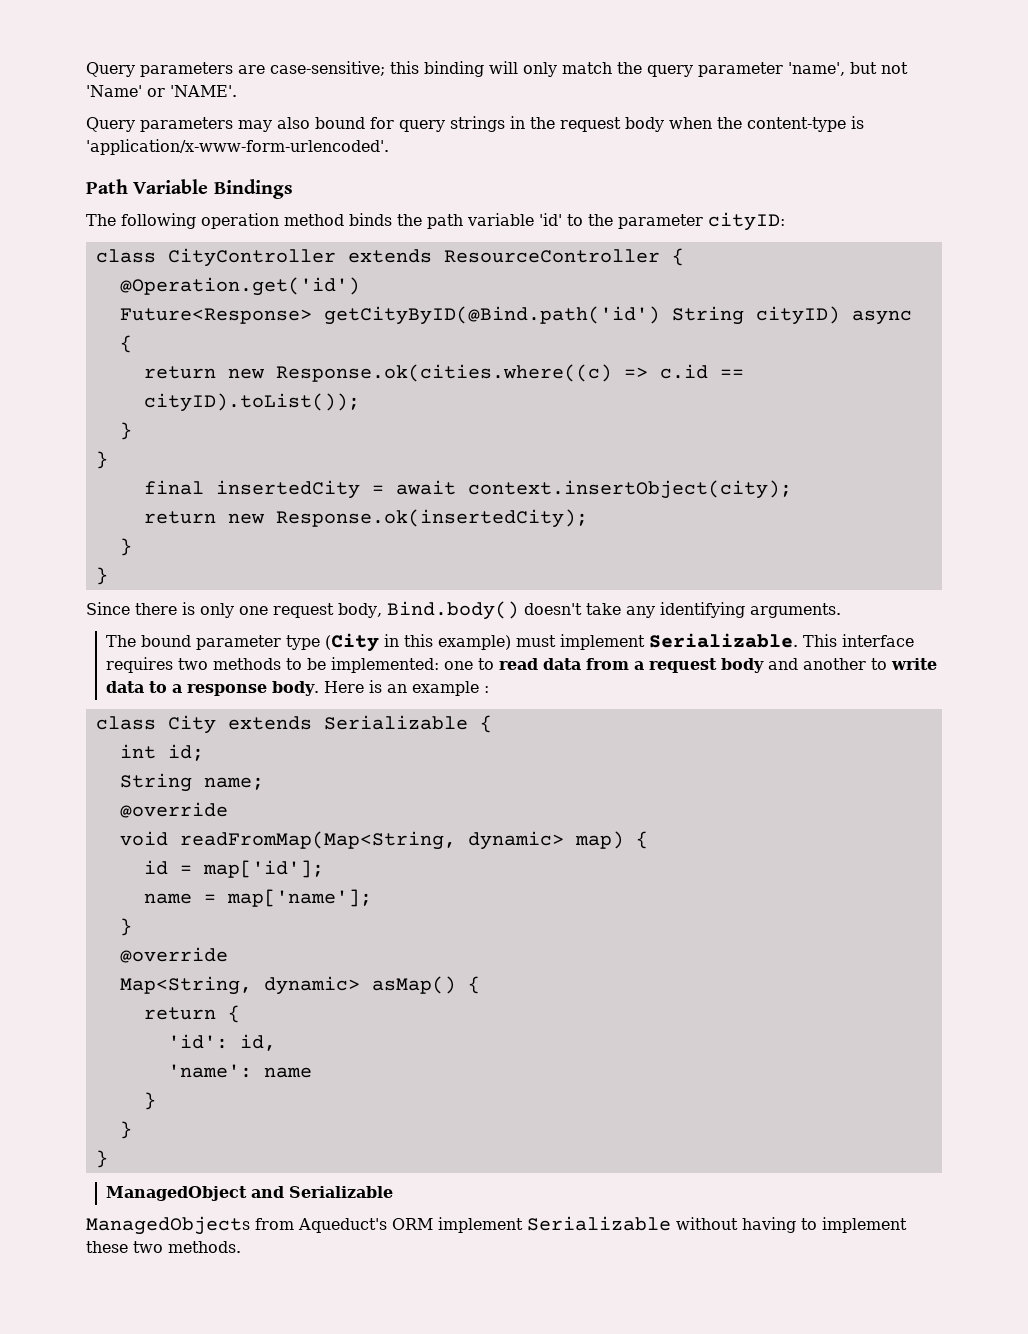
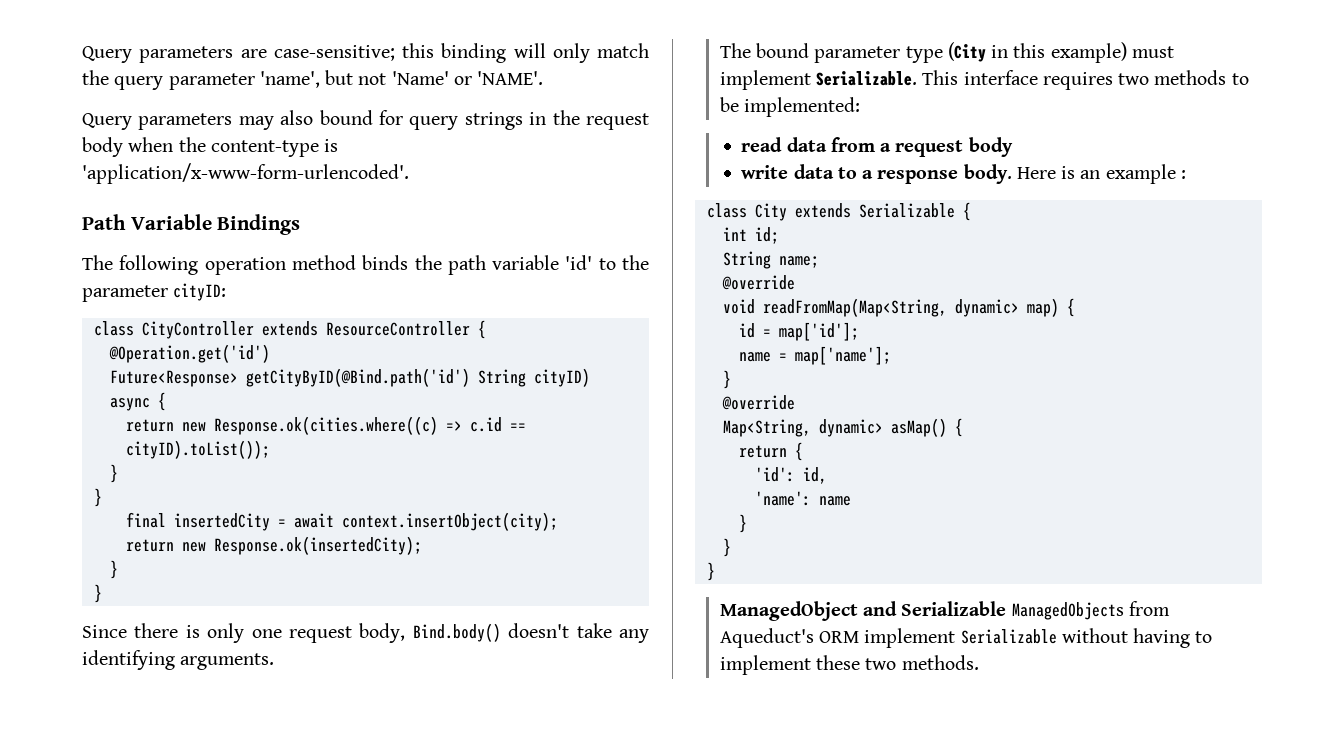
- This interface requires two methods to be implemented: one to read data from a request body and another to write data to a response body.
+ This interface requires two methods to be implemented:
+ read data from a request body
+ write data to a response body.
- ManagedObject and Serializable
- ManagedObjects from Aqueduct's ORM implement Serializable without having to implement these two methods.
+ ManagedObject and Serializable ManagedObjects from Aqueduct's ORM implement Serializable without having to implement these two methods.

